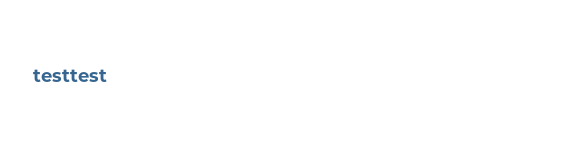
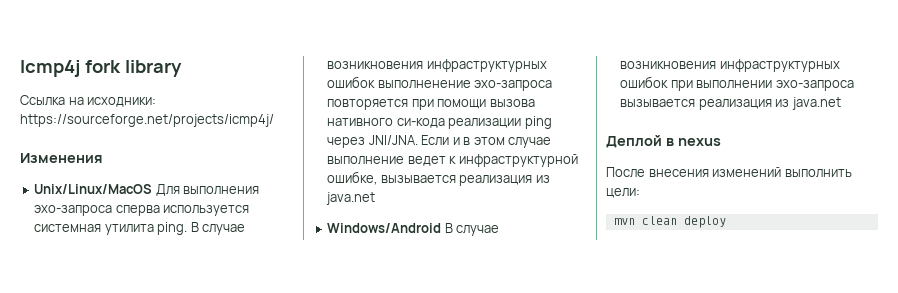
- testtest
+ Icmp4j fork library
+ Ссылка на исходники: https://sourceforge.net/projects/icmp4j/
+ Изменения
+ Unix/Linux/MacOS Для выполнения эхо-запроса сперва используется системная утилита ping. В случае возникновения инфраструктурных ошибок выполненение эхо-запроса повторяется при помощи вызова нативного си-кода реализации ping через JNI/JNA. Если и в этом случае выполнение ведет к инфраструктурной ошибке, вызывается реализация из java.net
+ Windows/Android В случае возникновения инфраструктурных ошибок при выполнении эхо-запроса вызывается реализация из java.net
+ Деплой в nexus
+ После внесения изменений выполнить цели:
+ mvn clean deploy

